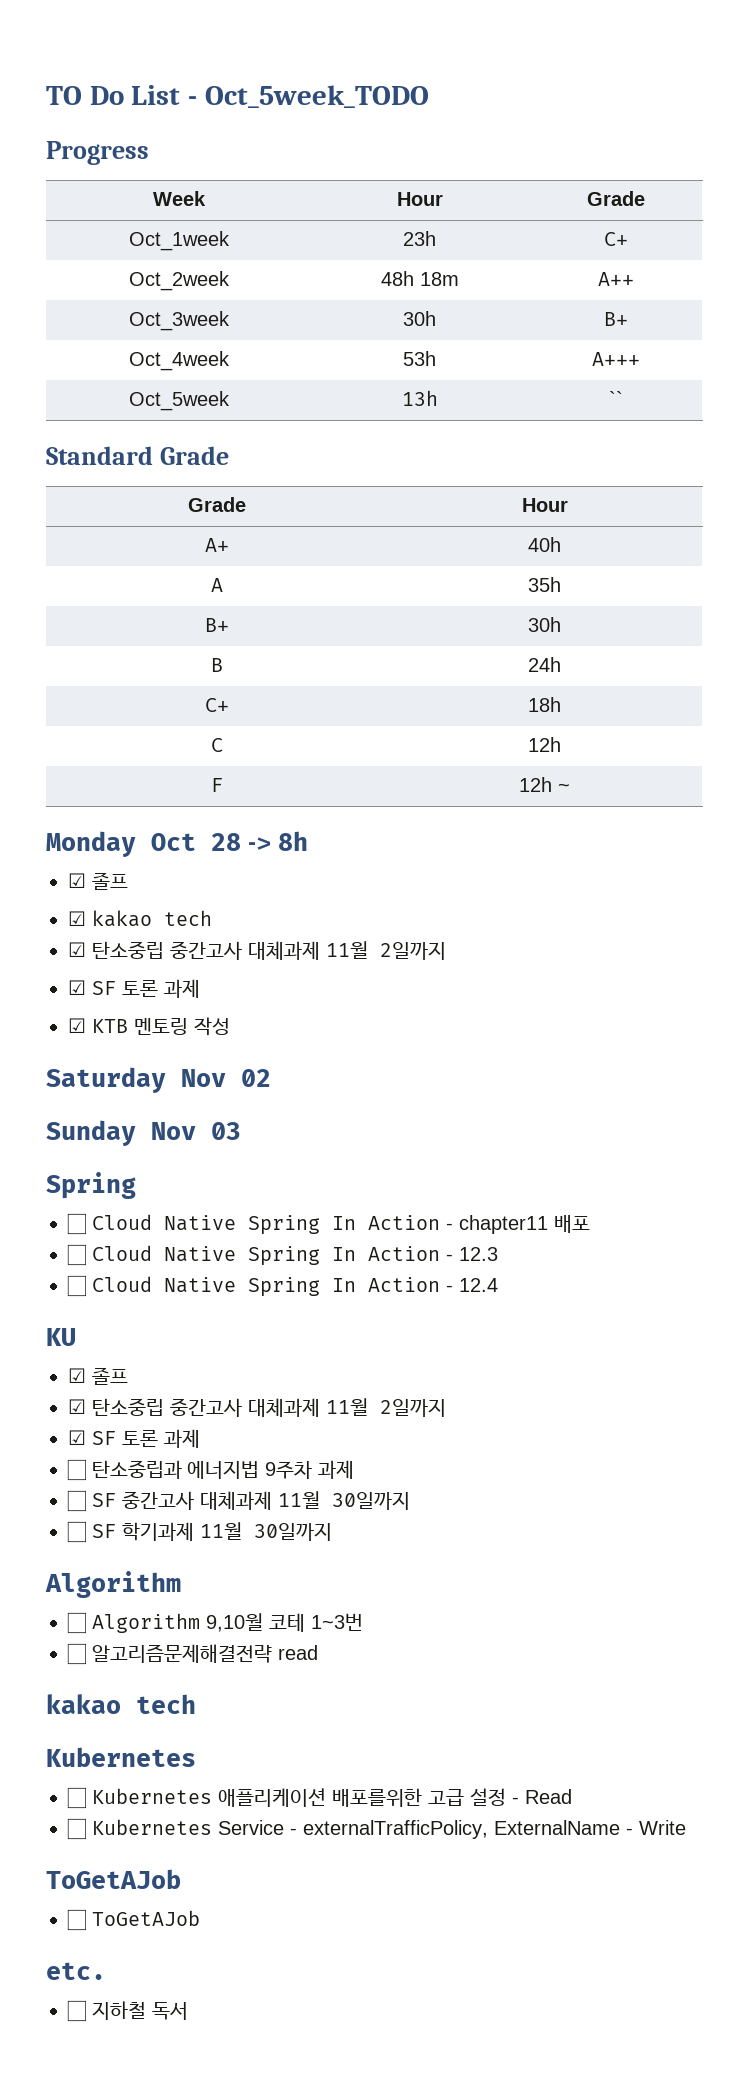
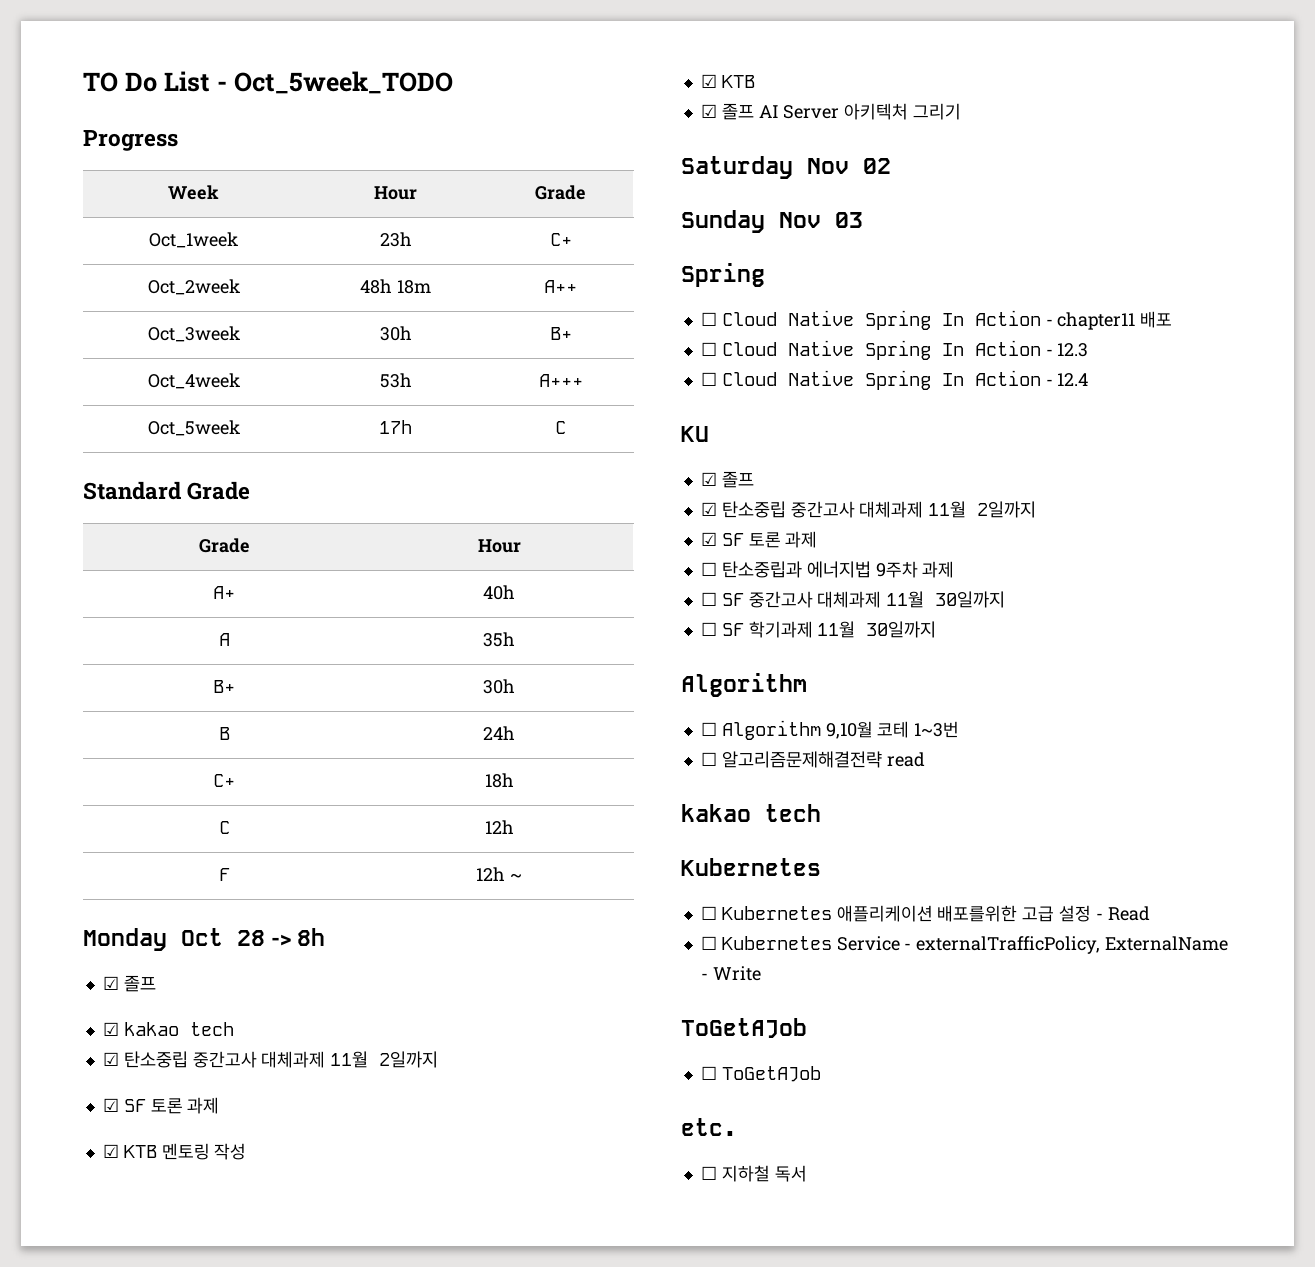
- Oct_5week | 13h | ``
+ Oct_5week | 17h | C
  ☑ KTB 멘토링 작성
+ ☑ KTB
+ ☑ 졸프 AI Server 아키텍처 그리기

